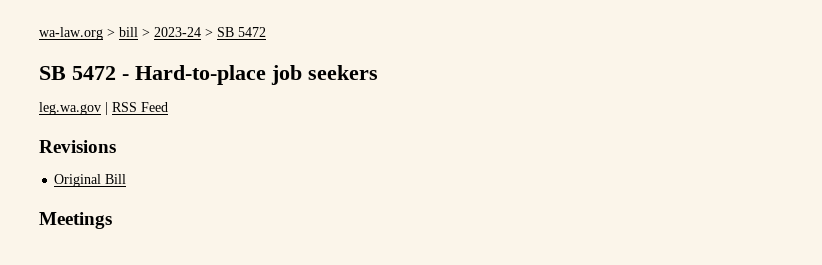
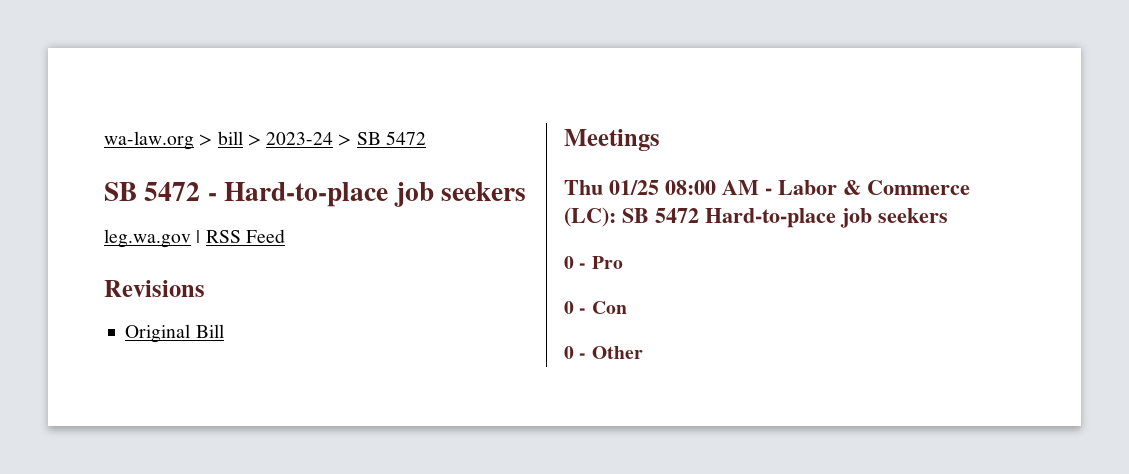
+ Thu 01/25 08:00 AM - Labor & Commerce (LC): SB 5472 Hard-to-place job seekers
+ 0 - Pro
+ 0 - Con
+ 0 - Other

